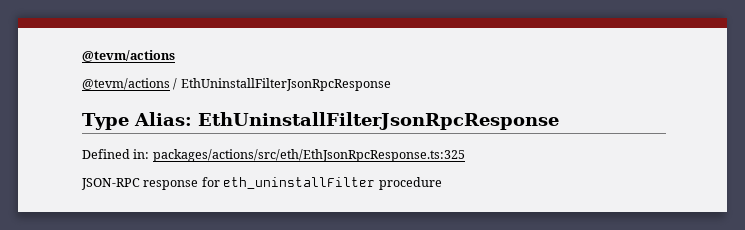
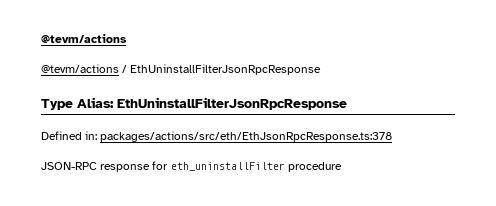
- Defined in: packages/actions/src/eth/EthJsonRpcResponse.ts:325
+ Defined in: packages/actions/src/eth/EthJsonRpcResponse.ts:378

